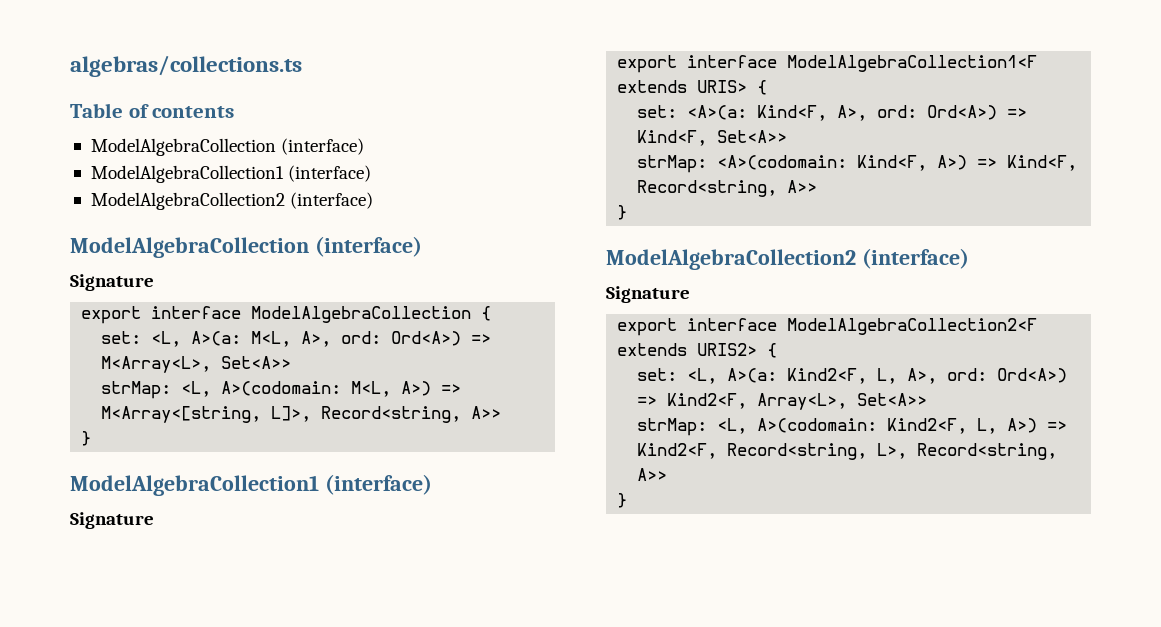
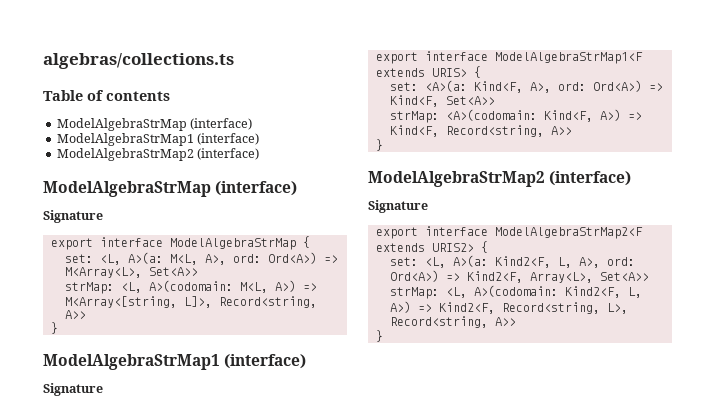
  Table of contents
- ModelAlgebraCollection (interface)
- ModelAlgebraCollection1 (interface)
- ModelAlgebraCollection2 (interface)
- ModelAlgebraCollection (interface)
+ ModelAlgebraStrMap (interface)
+ ModelAlgebraStrMap1 (interface)
+ ModelAlgebraStrMap2 (interface)
+ ModelAlgebraStrMap (interface)
  Signature
- export interface ModelAlgebraCollection {
+ export interface ModelAlgebraStrMap {
  strMap: <L, A>(codomain: M<L, A>) => M<Array<[string, L]>, Record<string, A>>
  }
- ModelAlgebraCollection1 (interface)
+ ModelAlgebraStrMap1 (interface)
  Signature
- export interface ModelAlgebraCollection1<F extends URIS> {
+ export interface ModelAlgebraStrMap1<F extends URIS> {
  strMap: <A>(codomain: Kind<F, A>) => Kind<F, Record<string, A>>
  }
- ModelAlgebraCollection2 (interface)
+ ModelAlgebraStrMap2 (interface)
  Signature
- export interface ModelAlgebraCollection2<F extends URIS2> {
+ export interface ModelAlgebraStrMap2<F extends URIS2> {

